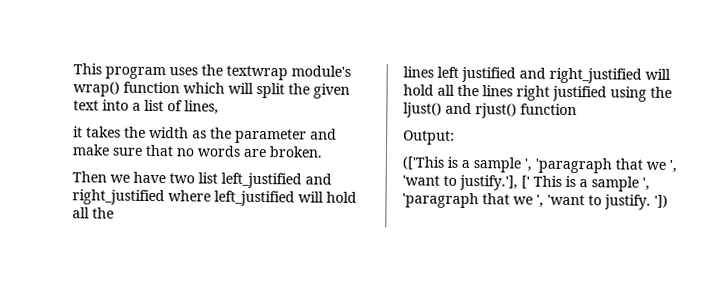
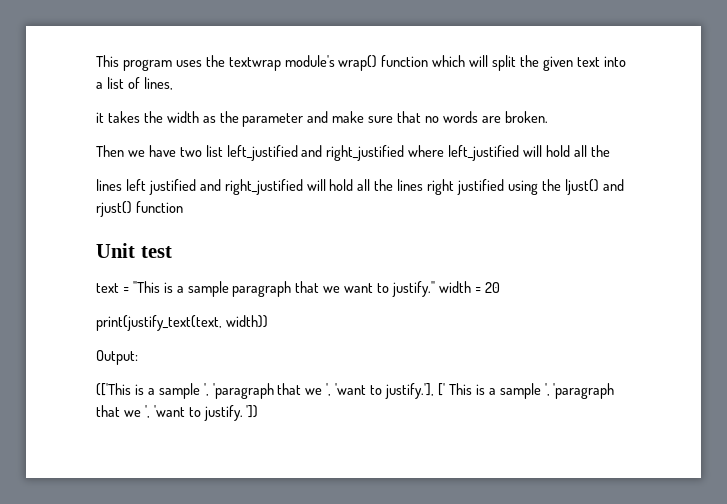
+ Unit test
+ text = "This is a sample paragraph that we want to justify." width = 20
+ print(justify_text(text, width))

